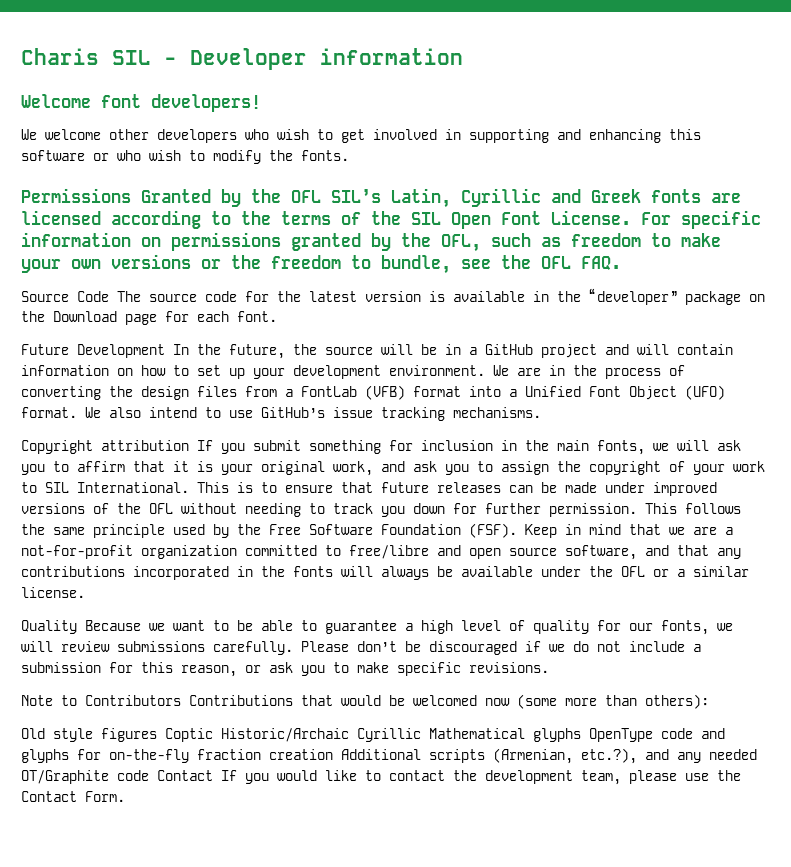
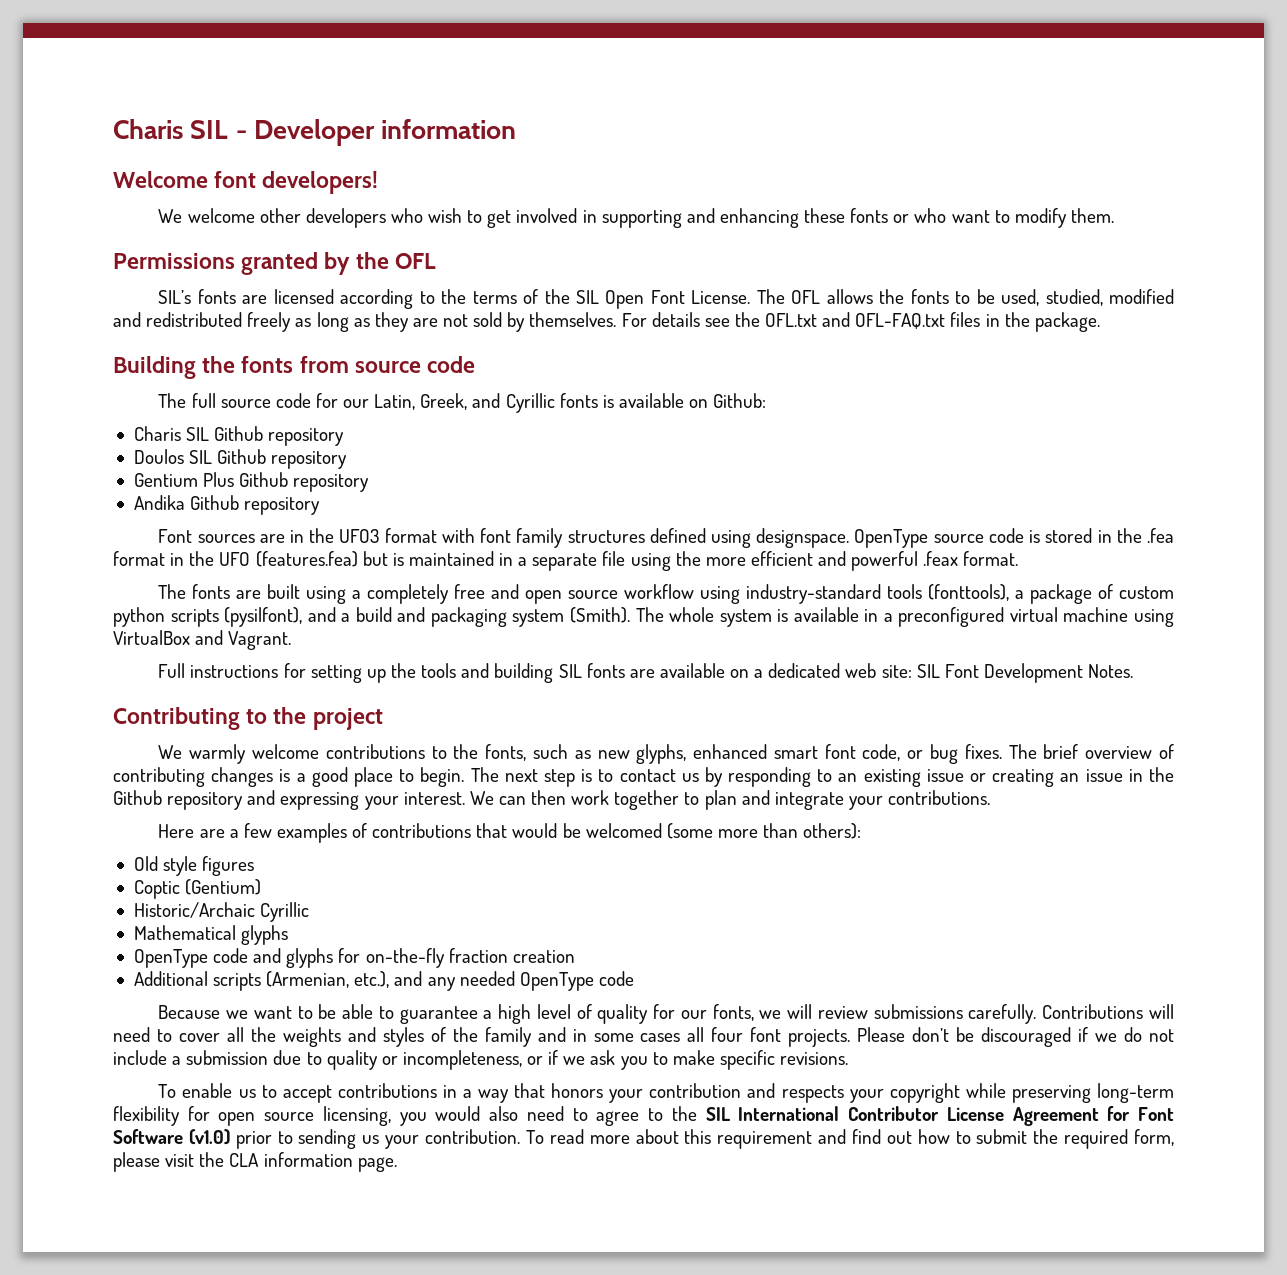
- We welcome other developers who wish to get involved in supporting and enhancing this software or who wish to modify the fonts.
+ We welcome other developers who wish to get involved in supporting and enhancing these fonts or who want to modify them.
- Permissions Granted by the OFL SIL’s Latin, Cyrillic and Greek fonts are licensed according to the terms of the SIL Open Font License.
+ Permissions granted by the OFL
+ SIL’s fonts are licensed according to the terms of the SIL Open Font License.
- For specific information on permissions granted by the OFL, such as freedom to make your own versions or the freedom to bundle, see the OFL FAQ.
- Source Code The source code for the latest version is available in the “developer” package on the Download page for each font.
- Future Development In the future, the source will be in a GitHub project and will contain information on how to set up your development environment. We are in the process of converting the design files from a FontLab (VFB) format into a Unified Font Object (UFO) format. We also intend to use GitHub’s issue tracking mechanisms.
- Copyright attribution If you submit something for inclusion in the main fonts, we will ask you to affirm that it is your original work, and ask you to assign the copyright of your work to SIL International. This is to ensure that future releases can be made under improved versions of the OFL without needing to track you down for further permission. This follows the same principle used by the Free Software Foundation (FSF). Keep in mind that we are a not-for-profit organization committed to free/libre and open source software, and that any contributions incorporated in the fonts will always be available under the OFL or a similar license.
- Quality Because we want to be able to guarantee a high level of quality for our fonts, we will review submissions carefully.
+ The OFL allows the fonts to be used, studied, modified and redistributed freely as long as they are not sold by themselves. For details see the OFL.txt and OFL-FAQ.txt files in the package.
+ Building the fonts from source code
+ The full source code for our Latin, Greek, and Cyrillic fonts is available on Github:
+ Charis SIL Github repository
+ Doulos SIL Github repository
+ Gentium Plus Github repository
+ Andika Github repository
+ Font sources are in the UFO3 format with font family structures defined using designspace. OpenType source code is stored in the .fea format in the UFO (features.fea) but is maintained in a separate file using the more efficient and powerful .feax format.
+ The fonts are built using a completely free and open source workflow using industry-standard tools (fonttools), a package of custom python scripts (pysilfont), and a build and packaging system (Smith). The whole system is available in a preconfigured virtual machine using VirtualBox and Vagrant.
+ Full instructions for setting up the tools and building SIL fonts are available on a dedicated web site: SIL Font Development Notes.
+ Contributing to the project
+ We warmly welcome contributions to the fonts, such as new glyphs, enhanced smart font code, or bug fixes. The brief overview of contributing changes is a good place to begin. The next step is to contact us by responding to an existing issue or creating an issue in the Github repository and expressing your interest. We can then work together to plan and integrate your contributions.
+ Here are a few examples of contributions that would be welcomed (some more than others):
+ Old style figures
+ Coptic (Gentium)
+ Historic/Archaic Cyrillic
+ Mathematical glyphs
+ OpenType code and glyphs for on-the-fly fraction creation
+ Additional scripts (Armenian, etc.), and any needed OpenType code
+ Because we want to be able to guarantee a high level of quality for our fonts, we will review submissions carefully.
+ Contributions will need to cover all the weights and styles of the family and in some cases all four font projects.
- Please don’t be discouraged if we do not include a submission for this reason, or ask you to make specific revisions.
+ Please don’t be discouraged if we do not include a submission due to quality or incompleteness, or if we ask you to make specific revisions.
- Note to Contributors Contributions that would be welcomed now (some more than others):
- Old style figures Coptic Historic/Archaic Cyrillic Mathematical glyphs OpenType code and glyphs for on-the-fly fraction creation Additional scripts (Armenian, etc.?), and any needed OT/Graphite code Contact If you would like to contact the development team, please use the Contact Form.
+ To enable us to accept contributions in a way that honors your contribution and respects your copyright while preserving long-term flexibility for open source licensing, you would also need to agree to the SIL International Contributor License Agreement for Font Software (v1.0) prior to sending us your contribution. To read more about this requirement and find out how to submit the required form, please visit the CLA information page.

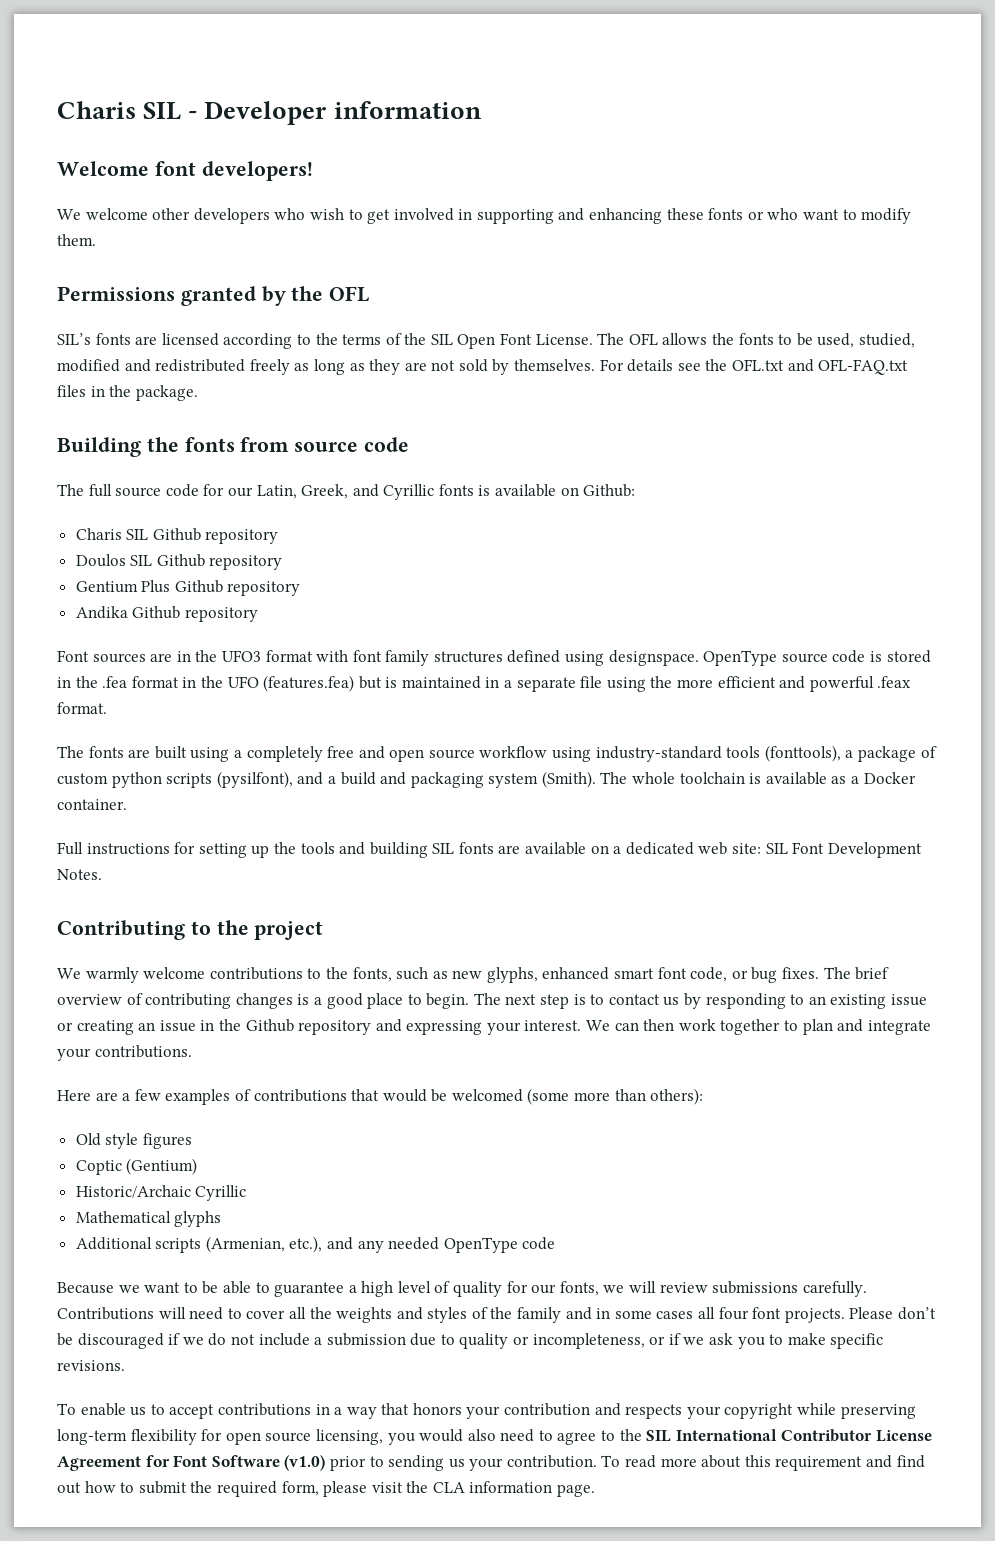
- The whole system is available in a preconfigured virtual machine using VirtualBox and Vagrant.
+ The whole toolchain is available as a Docker container.
- OpenType code and glyphs for on-the-fly fraction creation

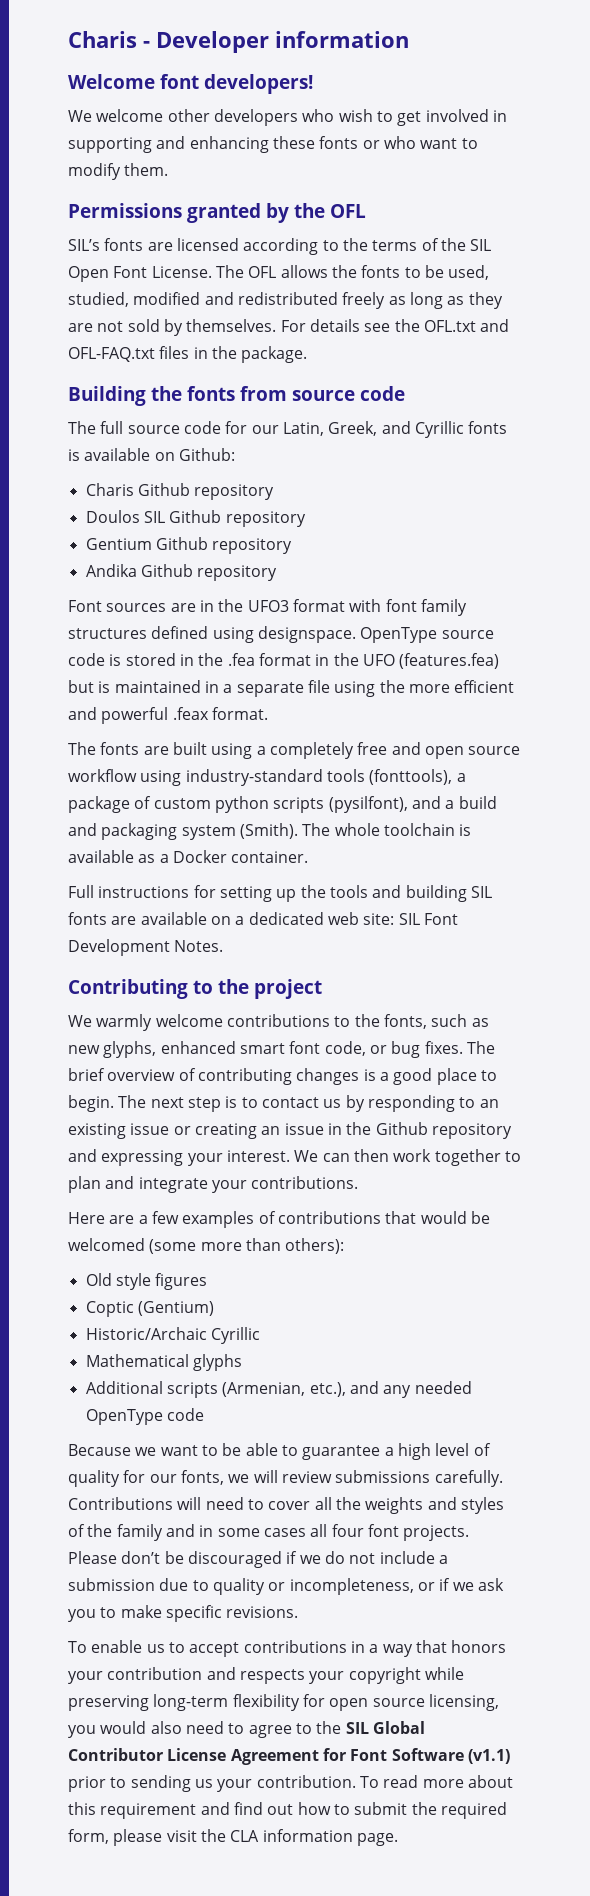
- Charis SIL - Developer information
+ Charis - Developer information
- Charis SIL Github repository
+ Charis Github repository
- Gentium Plus Github repository
+ Gentium Github repository
- To enable us to accept contributions in a way that honors your contribution and respects your copyright while preserving long-term flexibility for open source licensing, you would also need to agree to the SIL International Contributor License Agreement for Font Software (v1.0) prior to sending us your contribution.
+ To enable us to accept contributions in a way that honors your contribution and respects your copyright while preserving long-term flexibility for open source licensing, you would also need to agree to the SIL Global Contributor License Agreement for Font Software (v1.1) prior to sending us your contribution.

